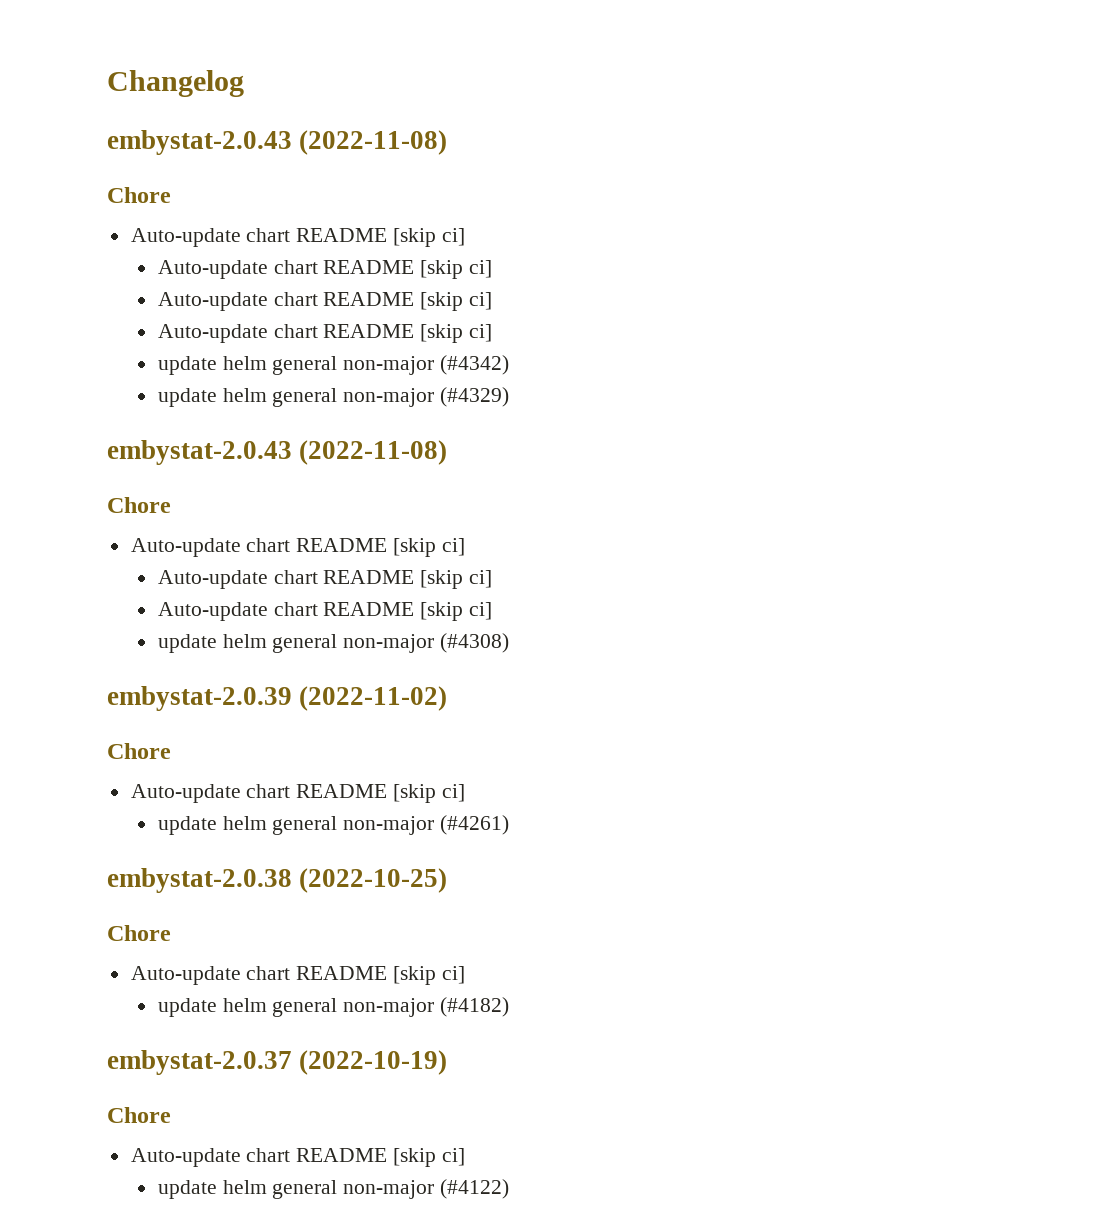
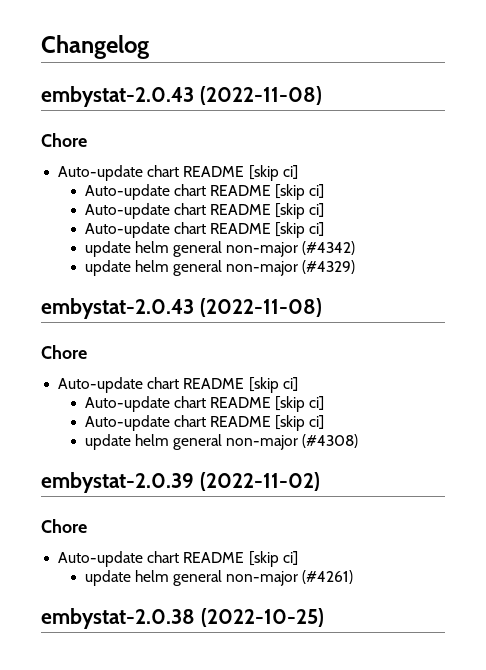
  embystat-2.0.38 (2022-10-25)
- Chore
- Auto-update chart README [skip ci]
- update helm general non-major (#4182)
- embystat-2.0.37 (2022-10-19)
- Chore
- Auto-update chart README [skip ci]
- update helm general non-major (#4122)

